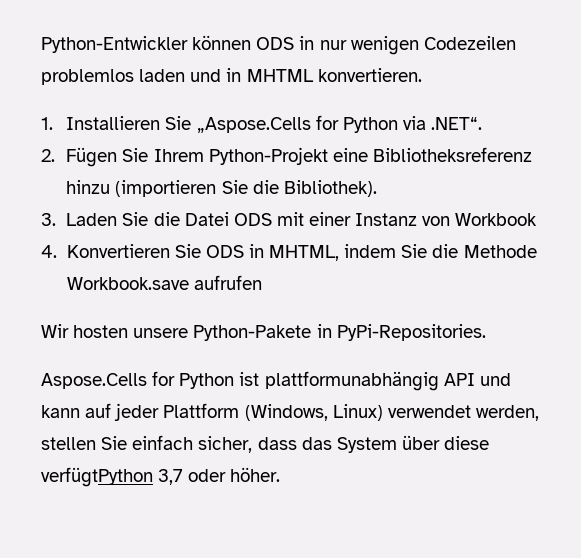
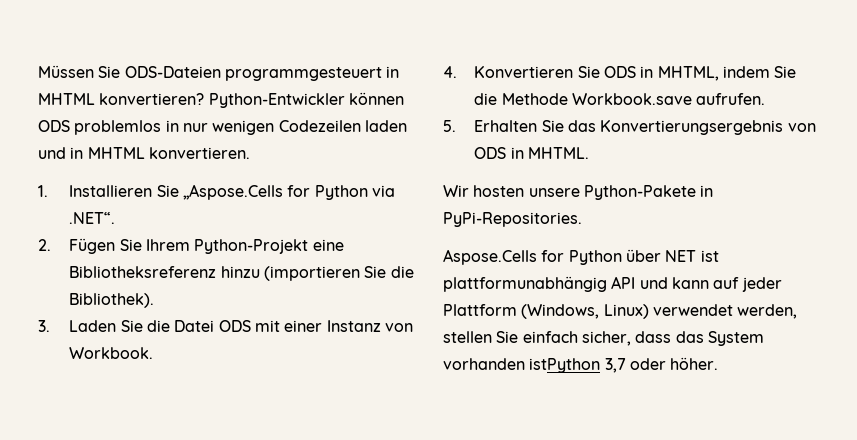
+ Müssen Sie ODS-Dateien programmgesteuert in MHTML konvertieren?
- Python-Entwickler können ODS in nur wenigen Codezeilen problemlos laden und in MHTML konvertieren.
+ Python-Entwickler können ODS problemlos in nur wenigen Codezeilen laden und in MHTML konvertieren.
- 3. Laden Sie die Datei ODS mit einer Instanz von Workbook
+ 3. Laden Sie die Datei ODS mit einer Instanz von Workbook.
- 4. Konvertieren Sie ODS in MHTML, indem Sie die Methode Workbook.save aufrufen
+ 4. Konvertieren Sie ODS in MHTML, indem Sie die Methode Workbook.save aufrufen.
+ 5. Erhalten Sie das Konvertierungsergebnis von ODS in MHTML.
- Aspose.Cells for Python ist plattformunabhängig API und kann auf jeder Plattform (Windows, Linux) verwendet werden, stellen Sie einfach sicher, dass das System über diese verfügtPython 3,7 oder höher.
+ Aspose.Cells for Python über NET ist plattformunabhängig API und kann auf jeder Plattform (Windows, Linux) verwendet werden, stellen Sie einfach sicher, dass das System vorhanden istPython 3,7 oder höher.

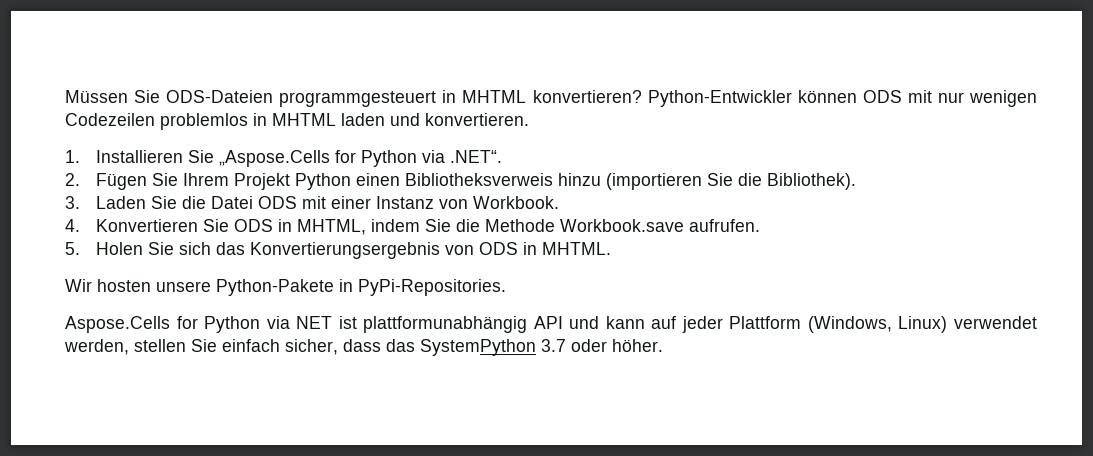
- Python-Entwickler können ODS problemlos in nur wenigen Codezeilen laden und in MHTML konvertieren.
+ Python-Entwickler können ODS mit nur wenigen Codezeilen problemlos in MHTML laden und konvertieren.
- 2. Fügen Sie Ihrem Python-Projekt eine Bibliotheksreferenz hinzu (importieren Sie die Bibliothek).
+ 2. Fügen Sie Ihrem Projekt Python einen Bibliotheksverweis hinzu (importieren Sie die Bibliothek).
- 5. Erhalten Sie das Konvertierungsergebnis von ODS in MHTML.
+ 5. Holen Sie sich das Konvertierungsergebnis von ODS in MHTML.
- Aspose.Cells for Python über NET ist plattformunabhängig API und kann auf jeder Plattform (Windows, Linux) verwendet werden, stellen Sie einfach sicher, dass das System vorhanden istPython 3,7 oder höher.
+ Aspose.Cells for Python via NET ist plattformunabhängig API und kann auf jeder Plattform (Windows, Linux) verwendet werden, stellen Sie einfach sicher, dass das SystemPython 3.7 oder höher.

